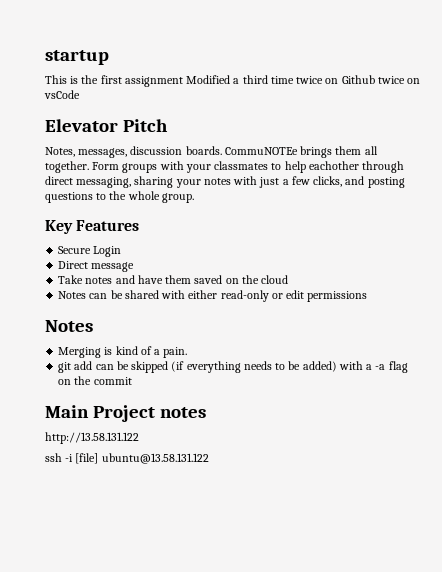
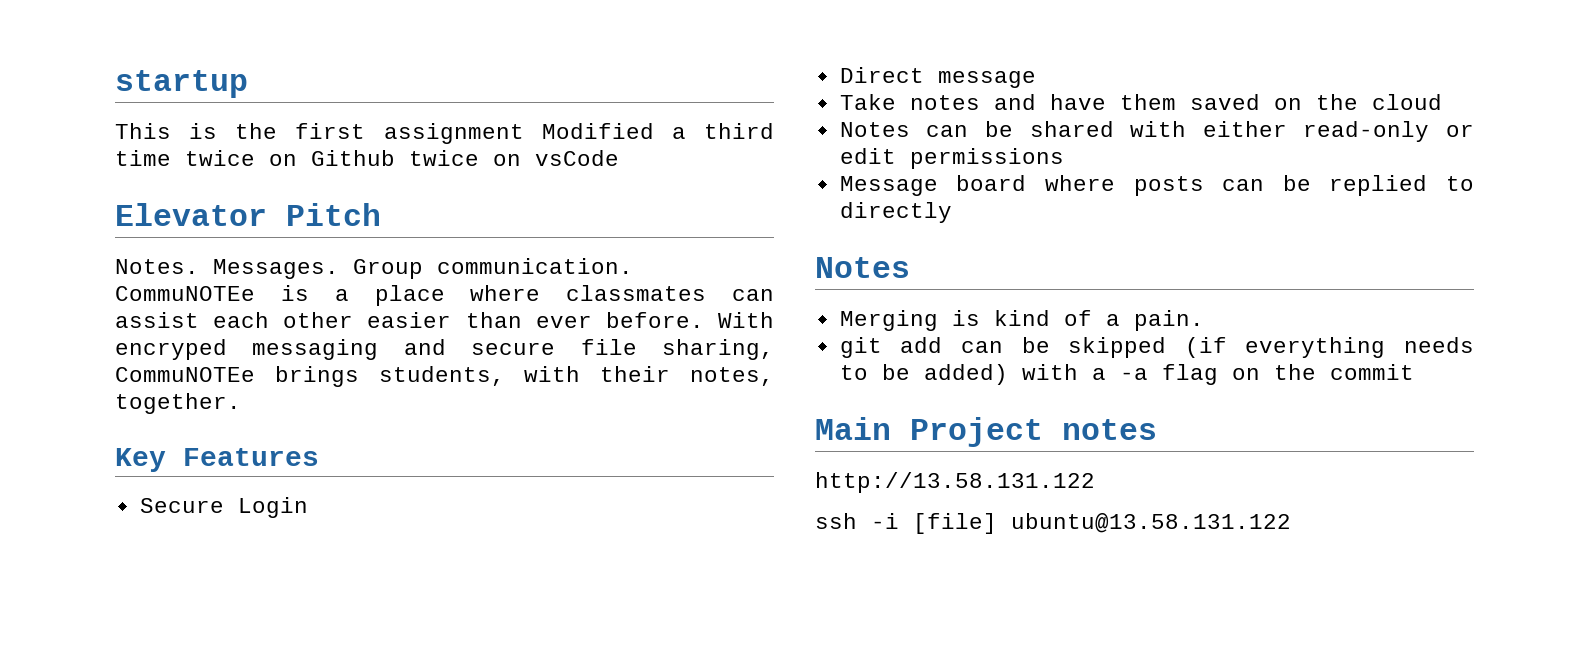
- Notes, messages, discussion boards. CommuNOTEe brings them all together. Form groups with your classmates to help eachother through direct messaging, sharing your notes with just a few clicks, and posting questions to the whole group.
+ Notes. Messages. Group communication. CommuNOTEe is a place where classmates can assist each other easier than ever before. With encryped messaging and secure file sharing, CommuNOTEe brings students, with their notes, together.
+ Message board where posts can be replied to directly

